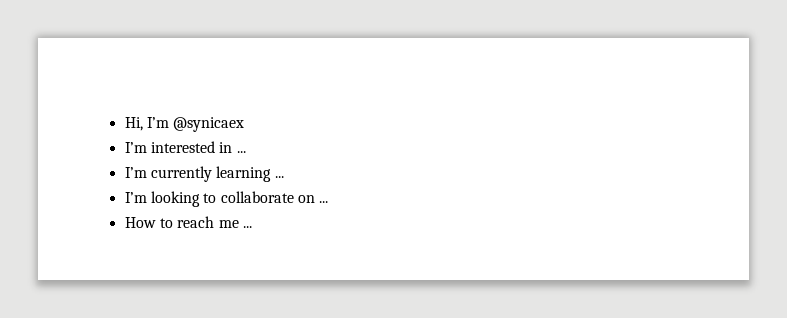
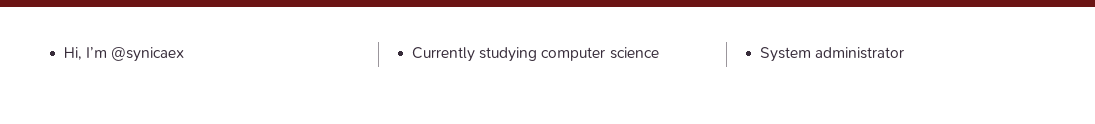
- I’m interested in ...
- I’m currently learning ...
- I’m looking to collaborate on ...
- How to reach me ...
+ Currently studying computer science
+ System administrator

